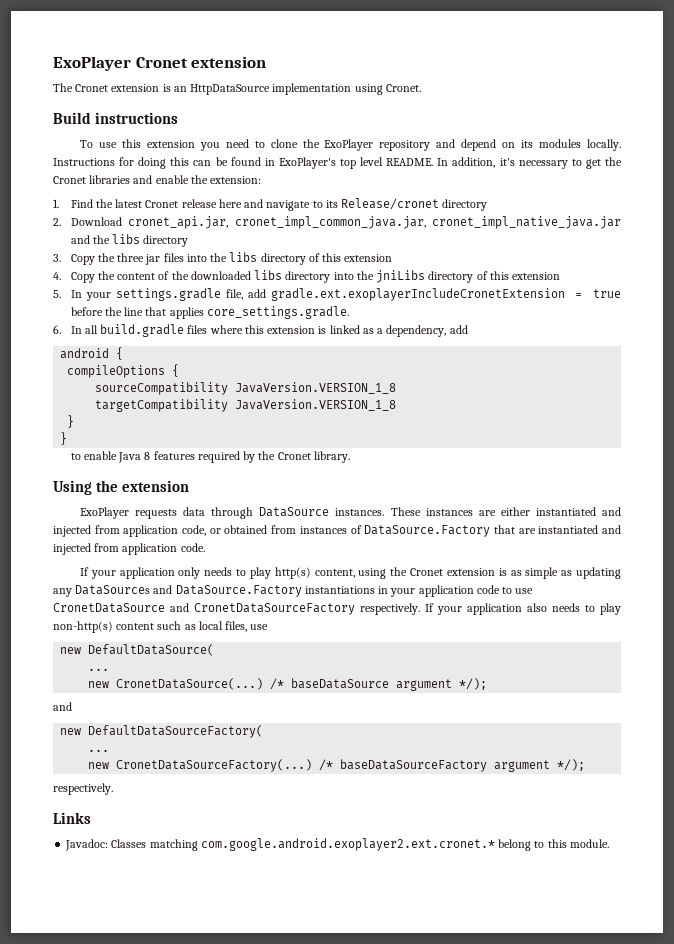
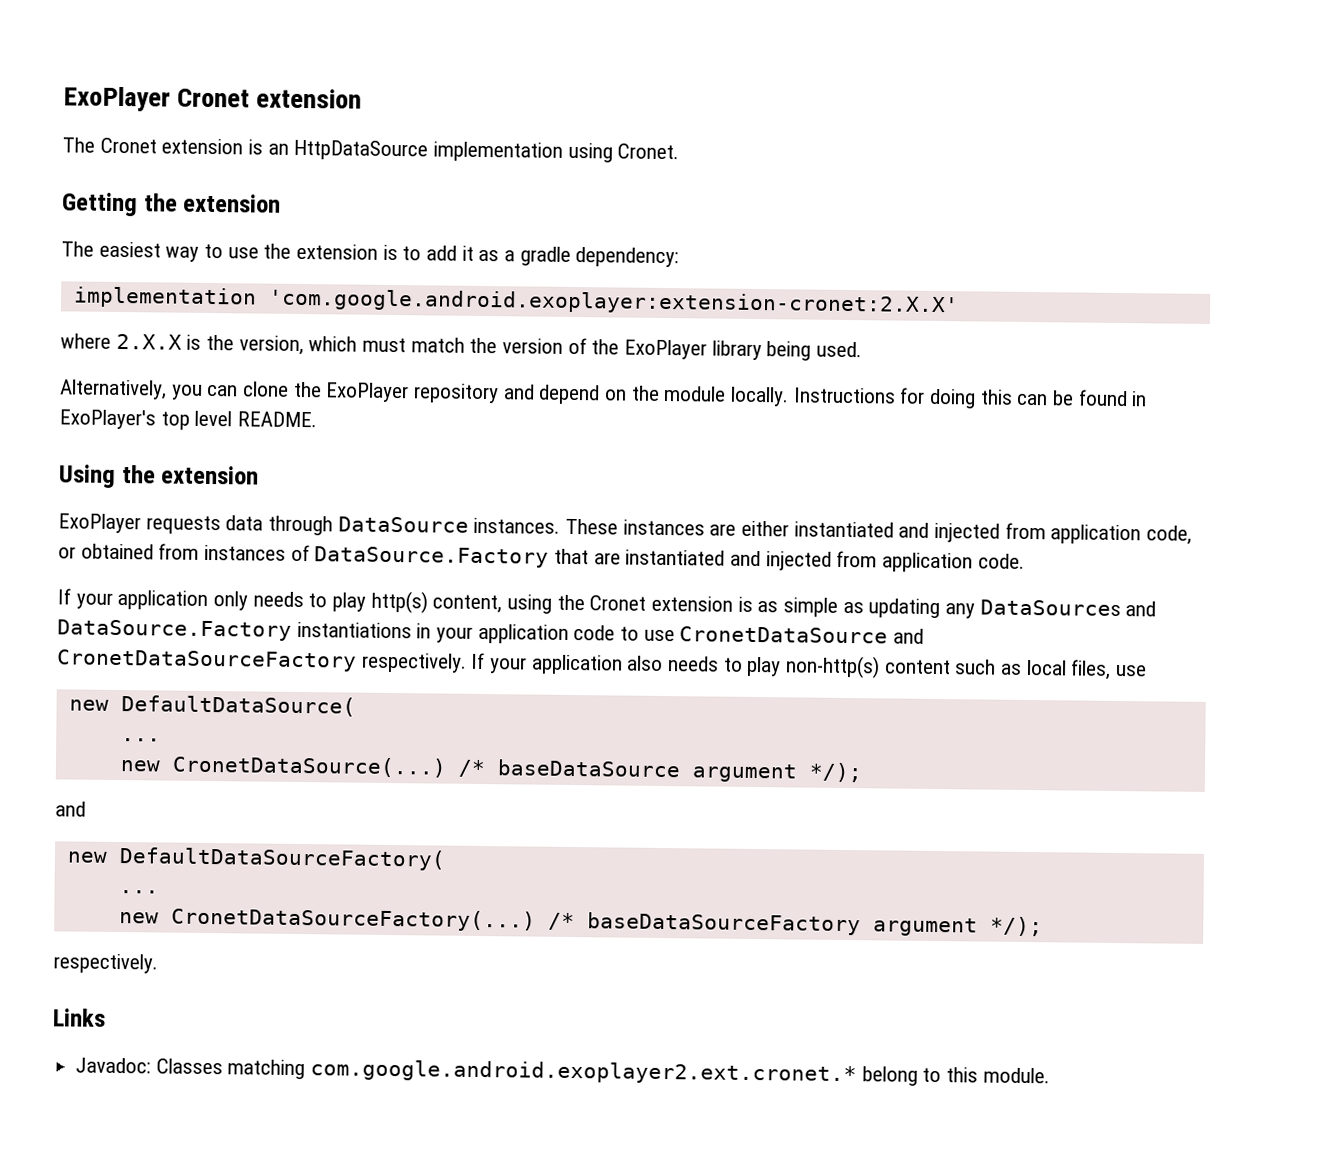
- Build instructions
- To use this extension you need to clone the ExoPlayer repository and depend on its modules locally.
+ Getting the extension
+ The easiest way to use the extension is to add it as a gradle dependency:
+ implementation 'com.google.android.exoplayer:extension-cronet:2.X.X'
+ where 2.X.X is the version, which must match the version of the ExoPlayer library being used.
+ Alternatively, you can clone the ExoPlayer repository and depend on the module locally.
- In addition, it's necessary to get the Cronet libraries and enable the extension:
- 1. Find the latest Cronet release here and navigate to its Release/cronet directory
- 2. Download cronet_api.jar, cronet_impl_common_java.jar, cronet_impl_native_java.jar and the libs directory
- 3. Copy the three jar files into the libs directory of this extension
- 4. Copy the content of the downloaded libs directory into the jniLibs directory of this extension
- 5. In your settings.gradle file, add gradle.ext.exoplayerIncludeCronetExtension = true before the line that applies core_settings.gradle.
- 6. In all build.gradle files where this extension is linked as a dependency, add
- android {
- compileOptions {
- sourceCompatibility JavaVersion.VERSION_1_8
- targetCompatibility JavaVersion.VERSION_1_8
- }
- }
- to enable Java 8 features required by the Cronet library.

